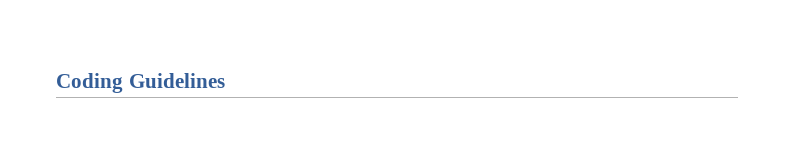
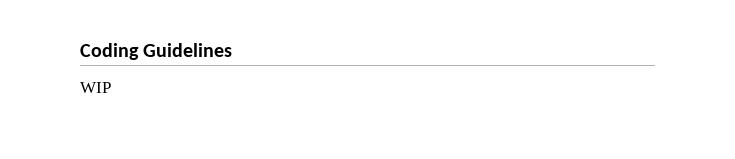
+ WIP

